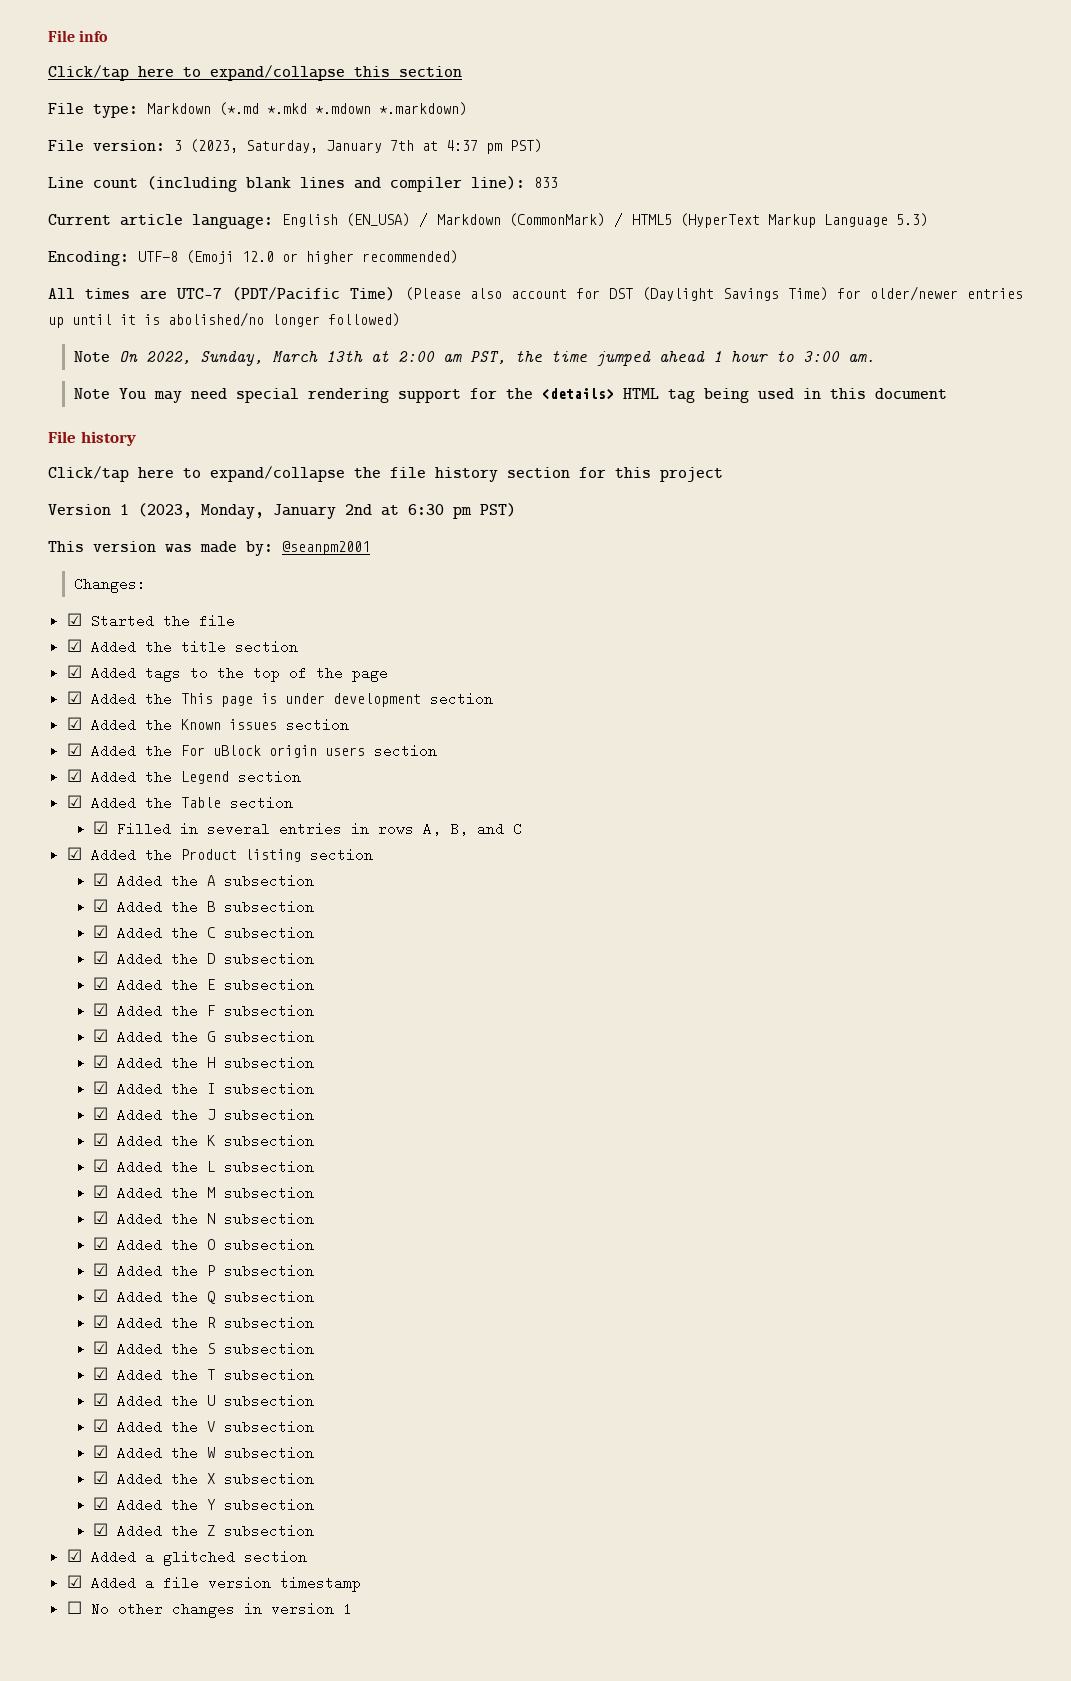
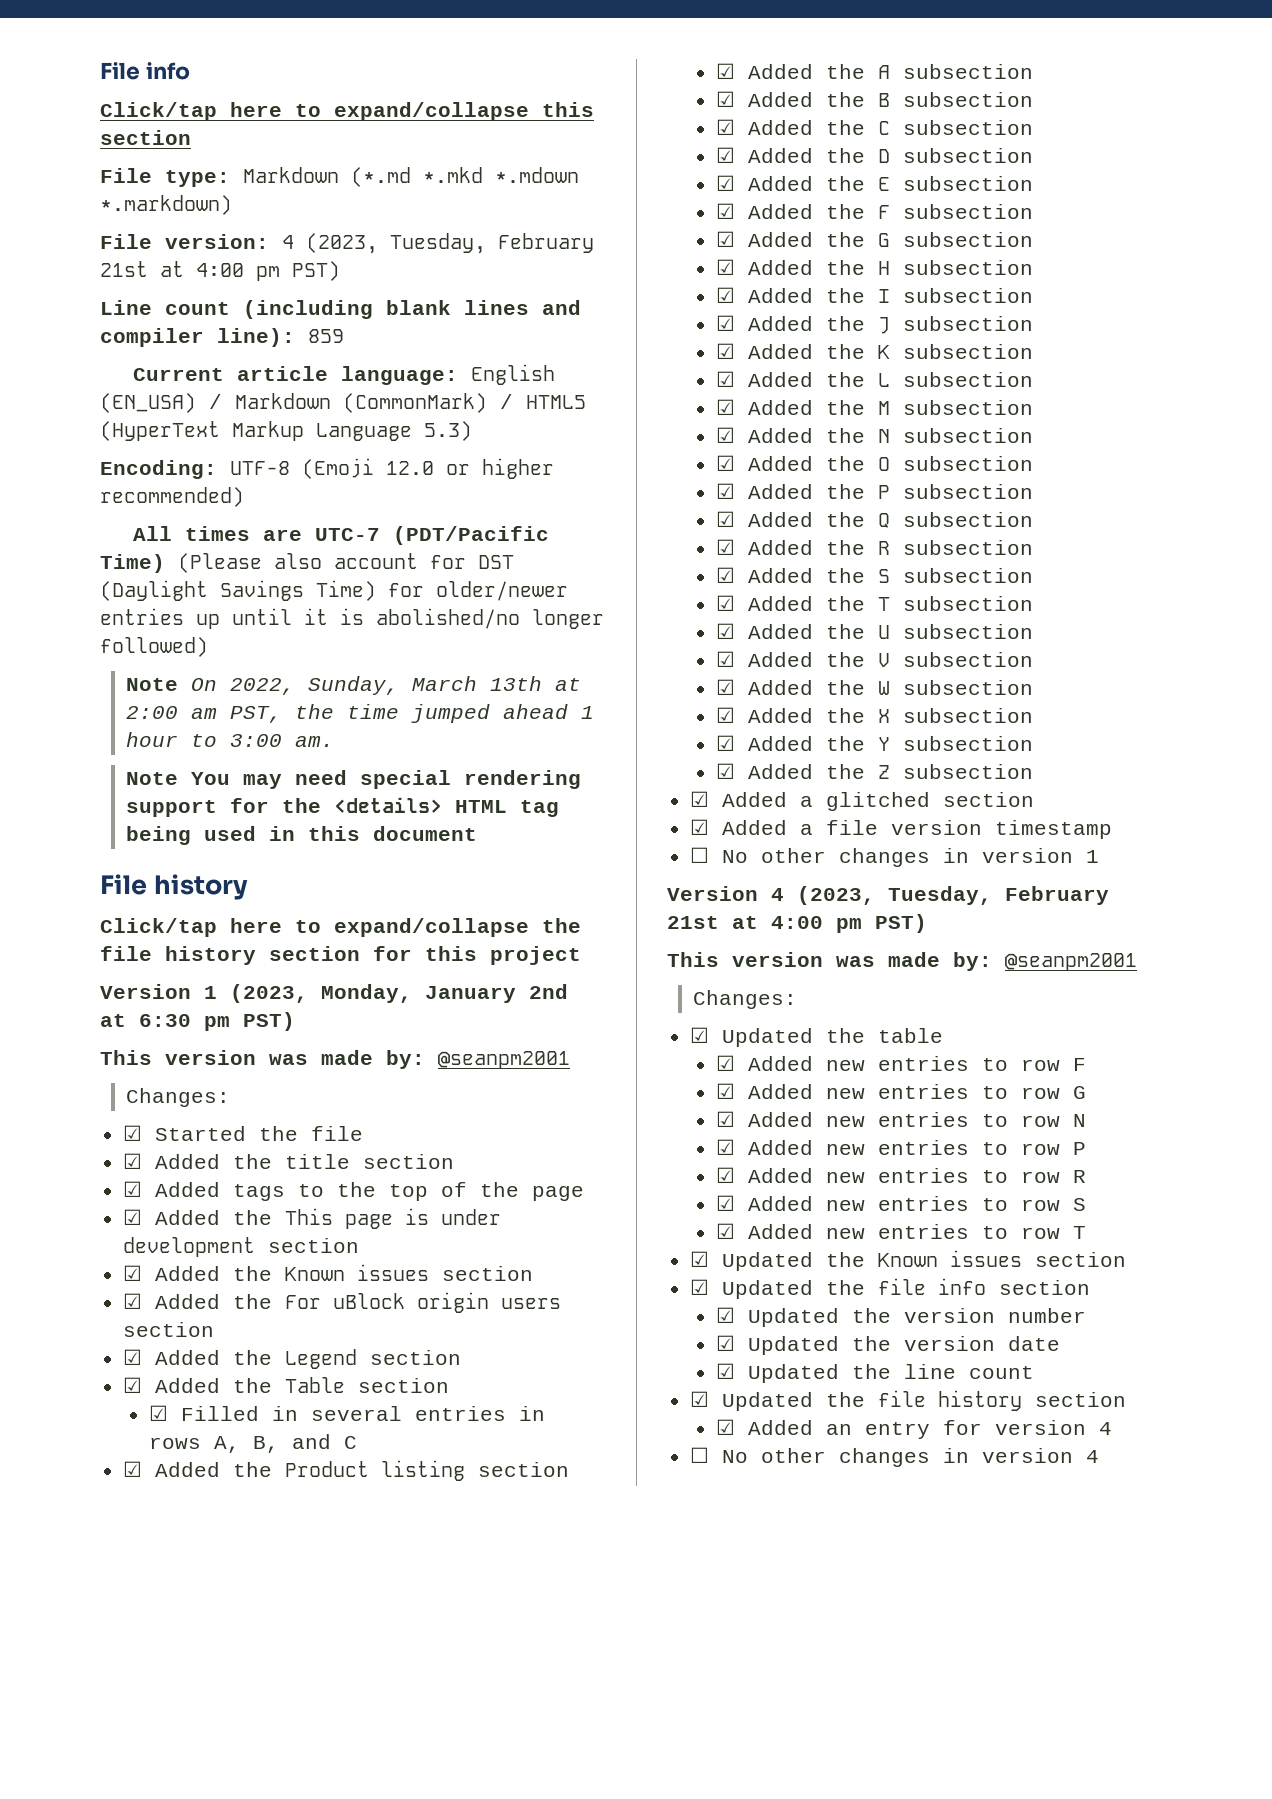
- File version: 3 (2023, Saturday, January 7th at 4:37 pm PST)
+ File version: 4 (2023, Tuesday, February 21st at 4:00 pm PST)
- Line count (including blank lines and compiler line): 833
+ Line count (including blank lines and compiler line): 859
+ Version 4 (2023, Tuesday, February 21st at 4:00 pm PST)
+ This version was made by: @seanpm2001
+ Changes:
+ ☑ Updated the table
+ ☑ Added new entries to row F
+ ☑ Added new entries to row G
+ ☑ Added new entries to row N
+ ☑ Added new entries to row P
+ ☑ Added new entries to row R
+ ☑ Added new entries to row S
+ ☑ Added new entries to row T
+ ☑ Updated the Known issues section
+ ☑ Updated the file info section
+ ☑ Updated the version number
+ ☑ Updated the version date
+ ☑ Updated the line count
+ ☑ Updated the file history section
+ ☑ Added an entry for version 4
+ ☐ No other changes in version 4

